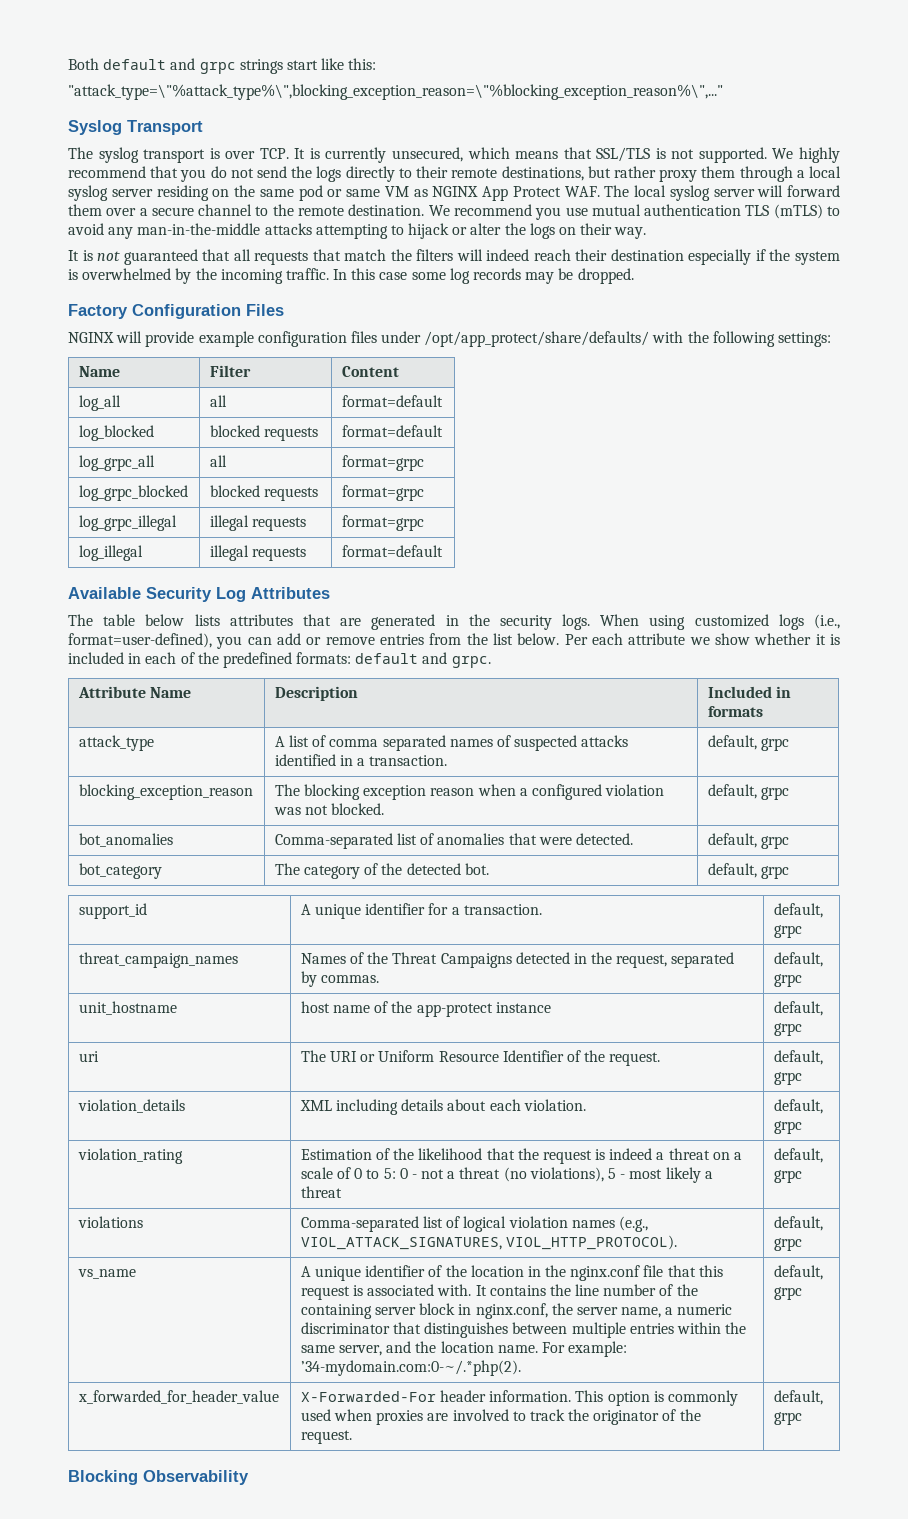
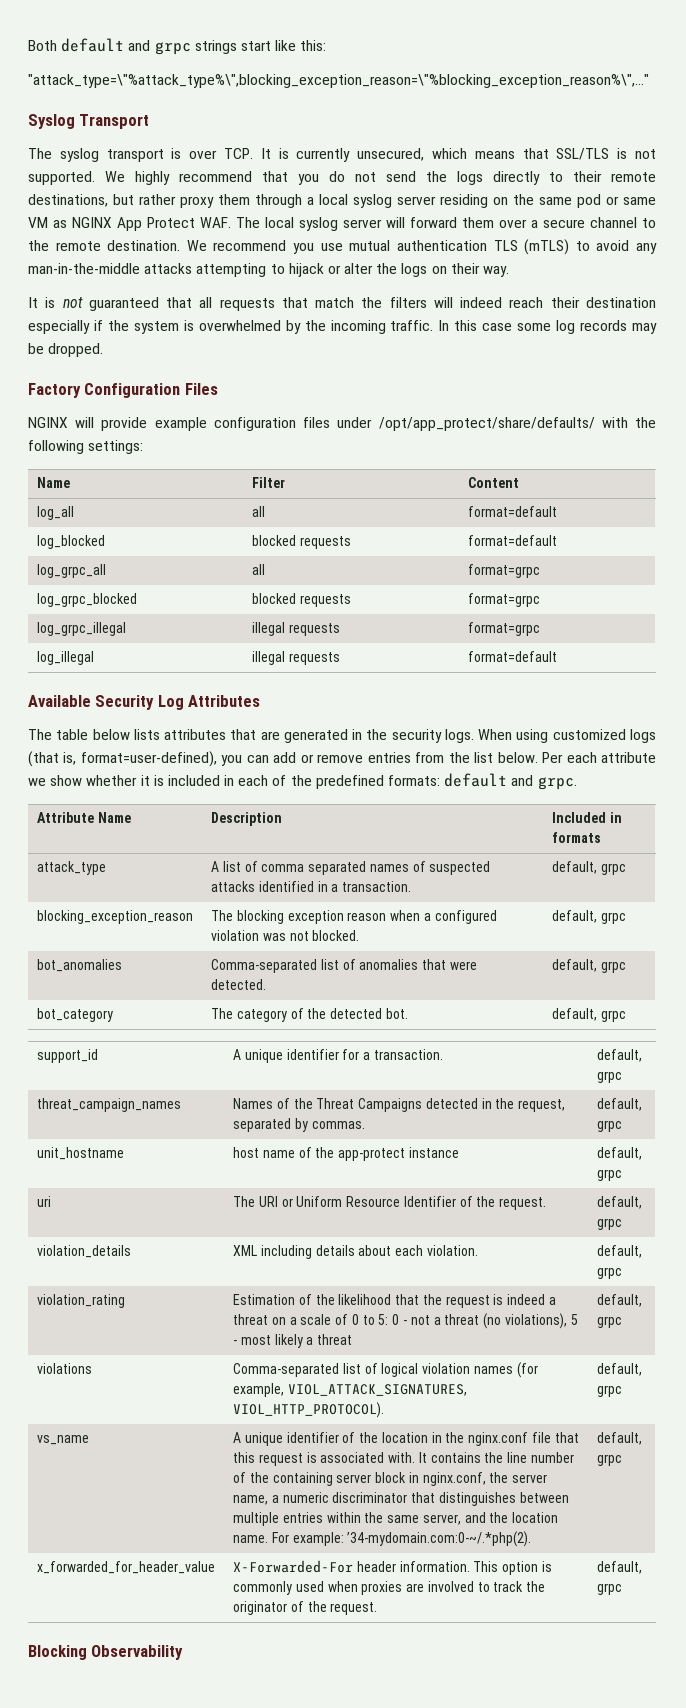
- When using customized logs (i.e., format=user-defined), you can add or remove entries from the list below.
+ When using customized logs (that is, format=user-defined), you can add or remove entries from the list below.
- violations | Comma-separated list of logical violation names (e.g., VIOL_ATTACK_SIGNATURES, VIOL_HTTP_PROTOCOL). | default, grpc
+ violations | Comma-separated list of logical violation names (for example, VIOL_ATTACK_SIGNATURES, VIOL_HTTP_PROTOCOL). | default, grpc

